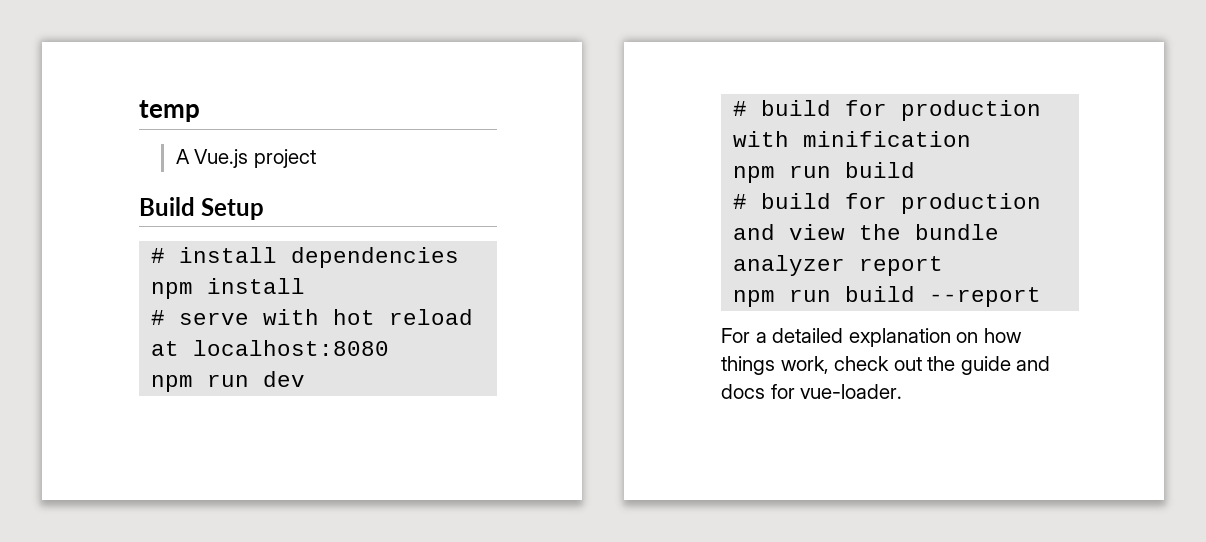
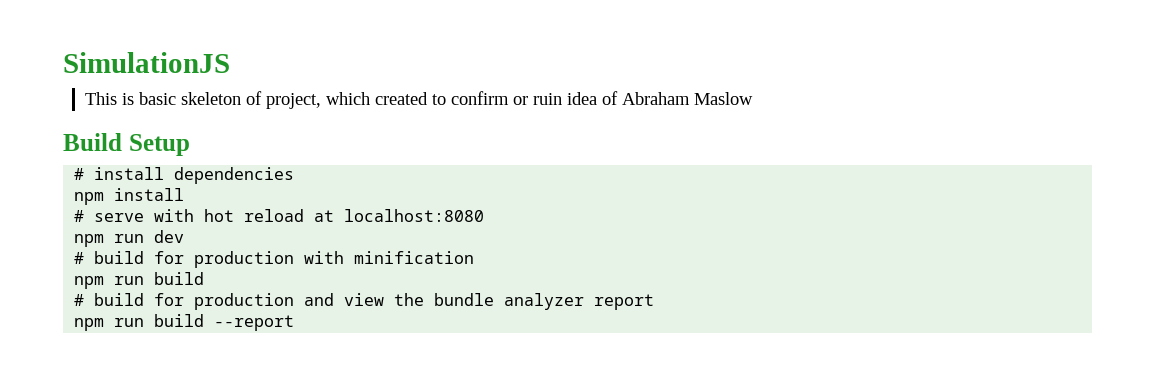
- temp
- A Vue.js project
+ SimulationJS
+ This is basic skeleton of project, which created to confirm or ruin idea of Abraham Maslow
- For a detailed explanation on how things work, check out the guide and docs for vue-loader.

